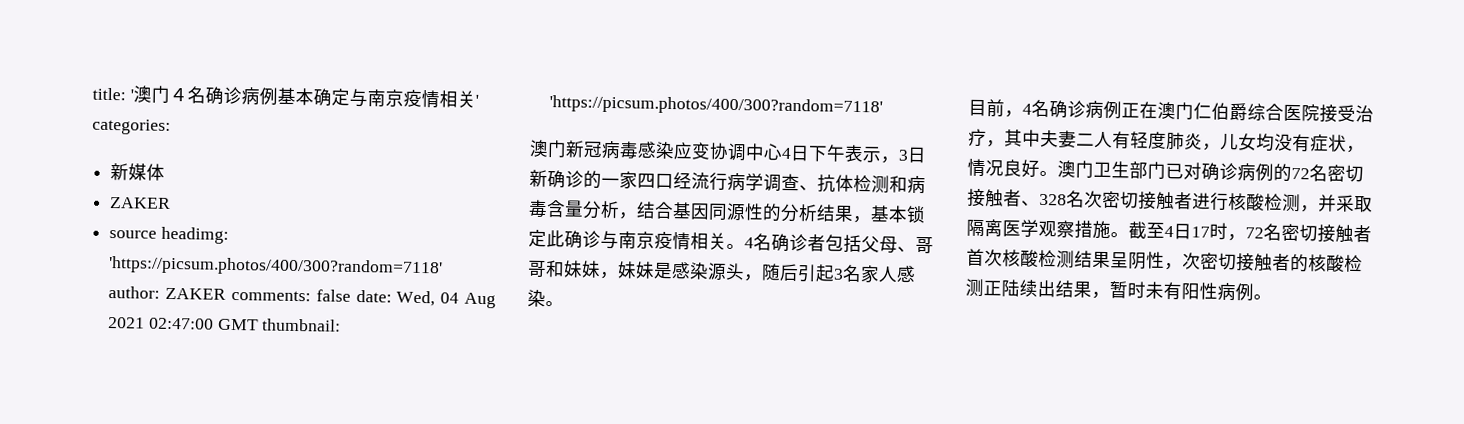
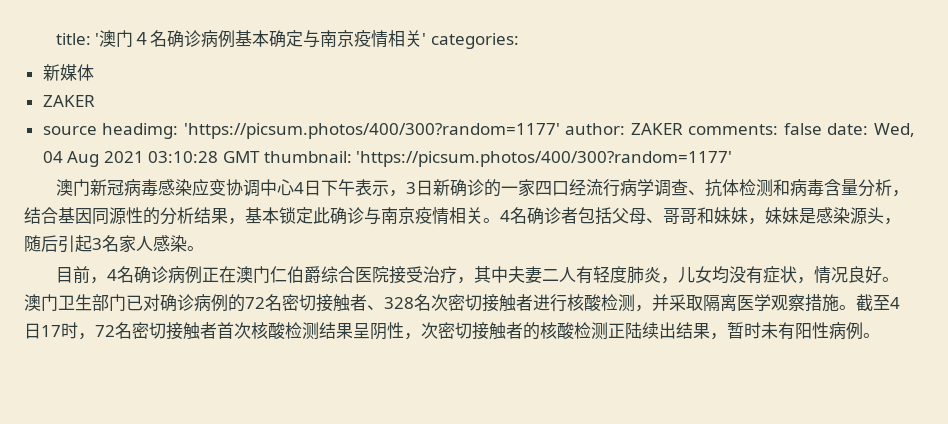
- source headimg: 'https://picsum.photos/400/300?random=7118' author: ZAKER comments: false date: Wed, 04 Aug 2021 02:47:00 GMT thumbnail: 'https://picsum.photos/400/300?random=7118'
+ source headimg: 'https://picsum.photos/400/300?random=1177' author: ZAKER comments: false date: Wed, 04 Aug 2021 03:10:28 GMT thumbnail: 'https://picsum.photos/400/300?random=1177'

